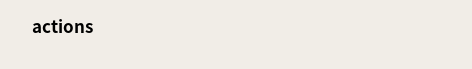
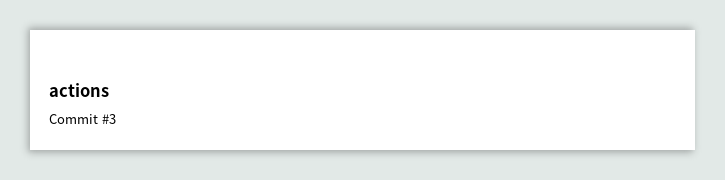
+ Commit #3

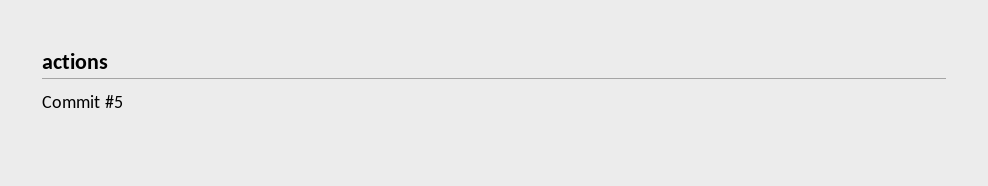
- Commit #3
+ Commit #5

